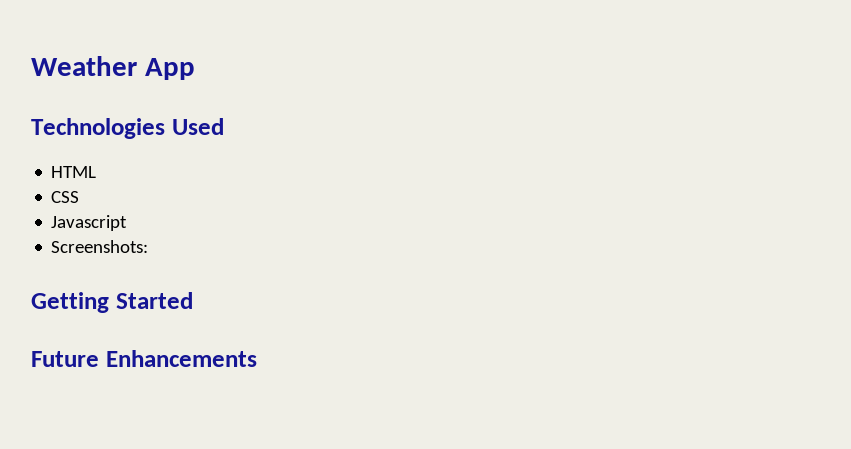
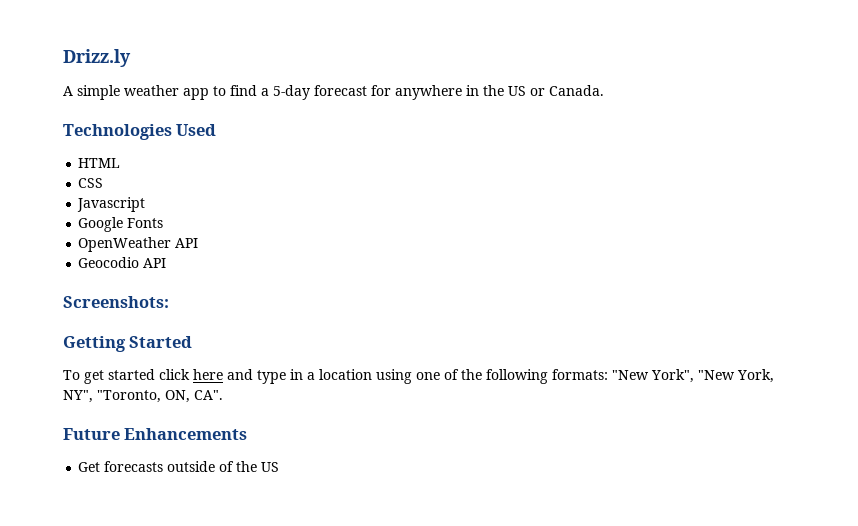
- Weather App
+ Drizz.ly
+ A simple weather app to find a 5-day forecast for anywhere in the US or Canada.
+ Google Fonts
+ OpenWeather API
+ Geocodio API
  Screenshots:
  Getting Started
+ To get started click here and type in a location using one of the following formats: "New York", "New York, NY", "Toronto, ON, CA".
  Future Enhancements
+ Get forecasts outside of the US

